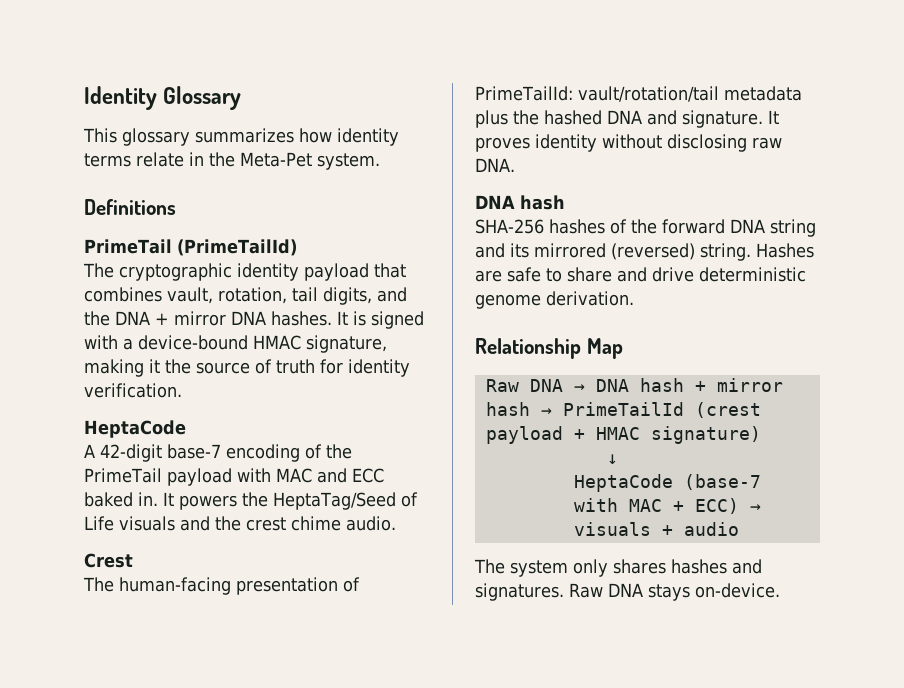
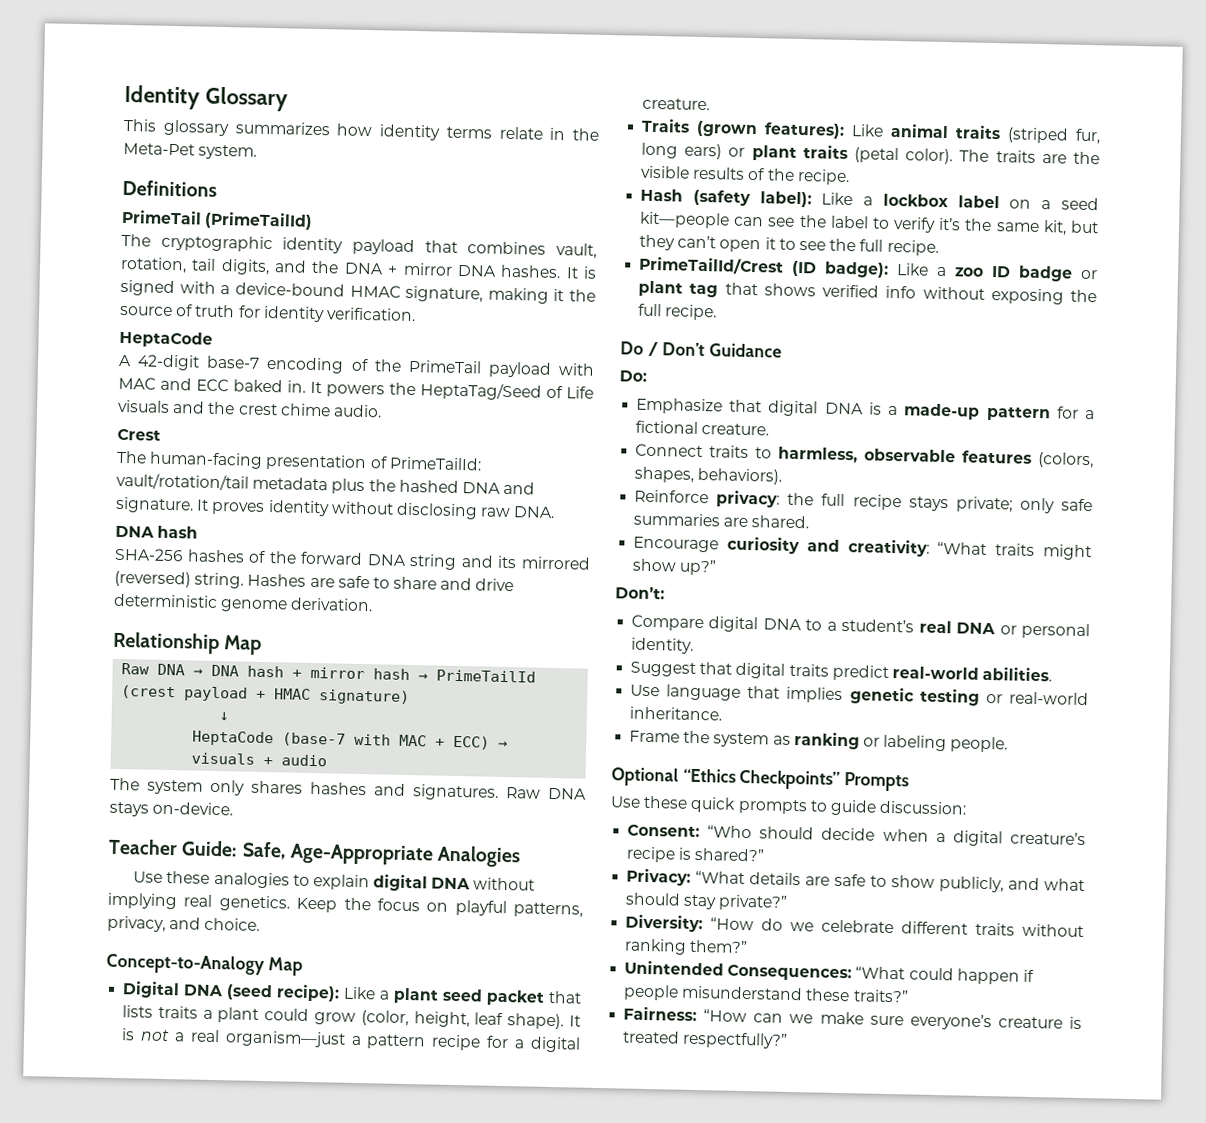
+ Teacher Guide: Safe, Age-Appropriate Analogies
+ Use these analogies to explain digital DNA without implying real genetics. Keep the focus on playful patterns, privacy, and choice.
+ Concept-to-Analogy Map
+ Digital DNA (seed recipe): Like a plant seed packet that lists traits a plant could grow (color, height, leaf shape). It is not a real organism—just a pattern recipe for a digital creature.
+ Traits (grown features): Like animal traits (striped fur, long ears) or plant traits (petal color). The traits are the visible results of the recipe.
+ Hash (safety label): Like a lockbox label on a seed kit—people can see the label to verify it’s the same kit, but they can’t open it to see the full recipe.
+ PrimeTailId/Crest (ID badge): Like a zoo ID badge or plant tag that shows verified info without exposing the full recipe.
+ Do / Don’t Guidance
+ Do:
+ Emphasize that digital DNA is a made-up pattern for a fictional creature.
+ Connect traits to harmless, observable features (colors, shapes, behaviors).
+ Reinforce privacy: the full recipe stays private; only safe summaries are shared.
+ Encourage curiosity and creativity: “What traits might show up?”
+ Don’t:
+ Compare digital DNA to a student’s real DNA or personal identity.
+ Suggest that digital traits predict real-world abilities.
+ Use language that implies genetic testing or real-world inheritance.
+ Frame the system as ranking or labeling people.
+ Optional “Ethics Checkpoints” Prompts
+ Use these quick prompts to guide discussion:
+ Consent: “Who should decide when a digital creature’s recipe is shared?”
+ Privacy: “What details are safe to show publicly, and what should stay private?”
+ Diversity: “How do we celebrate different traits without ranking them?”
+ Unintended Consequences: “What could happen if people misunderstand these traits?”
+ Fairness: “How can we make sure everyone’s creature is treated respectfully?”

